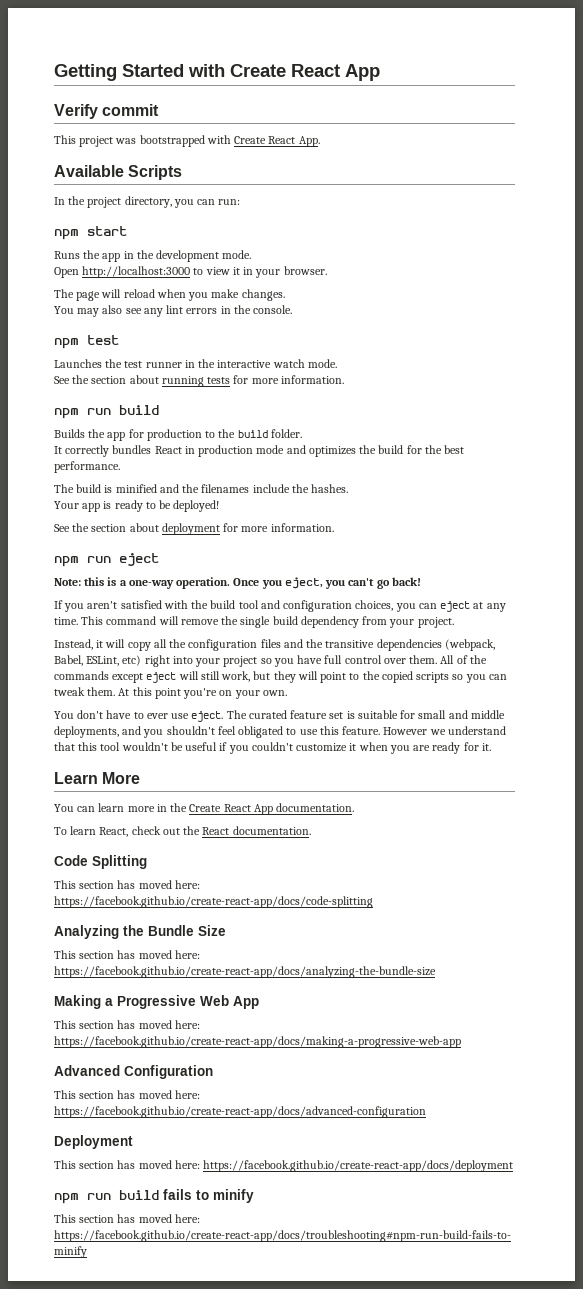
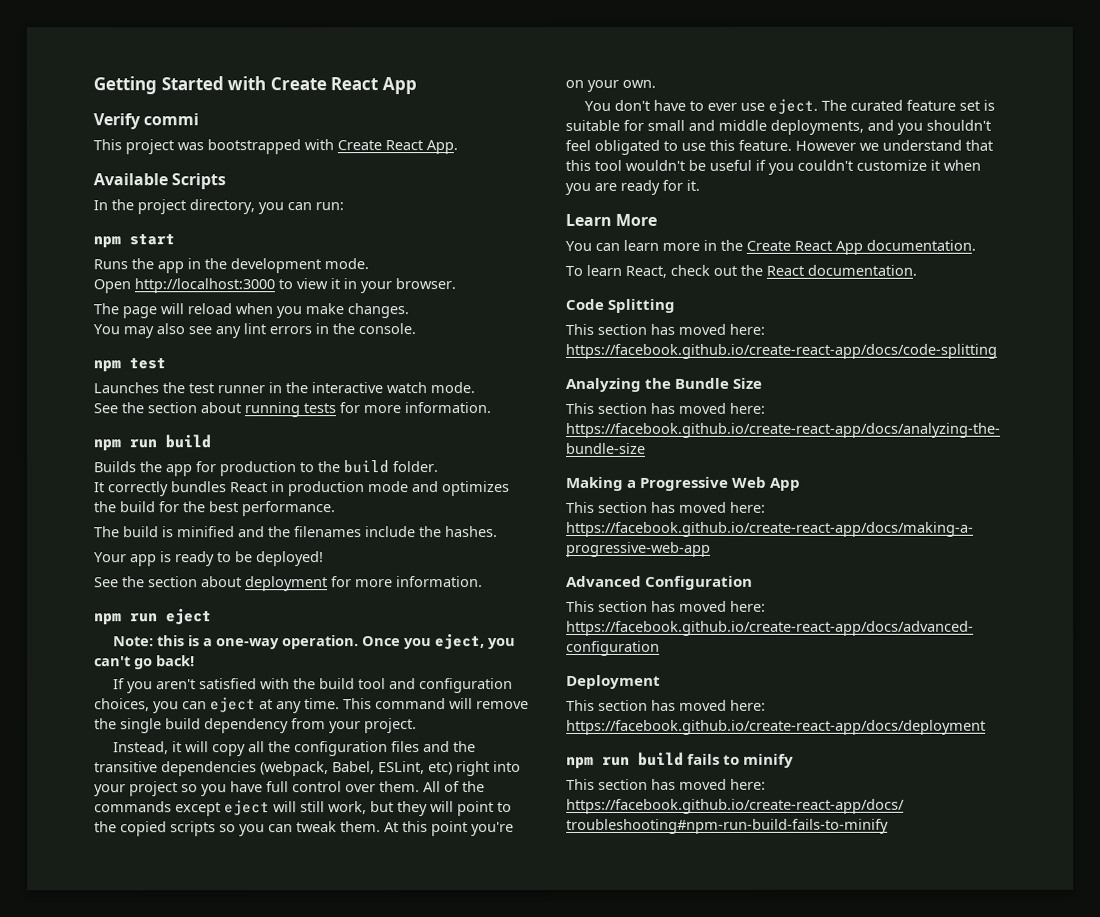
- Verify commit
+ Verify commi

